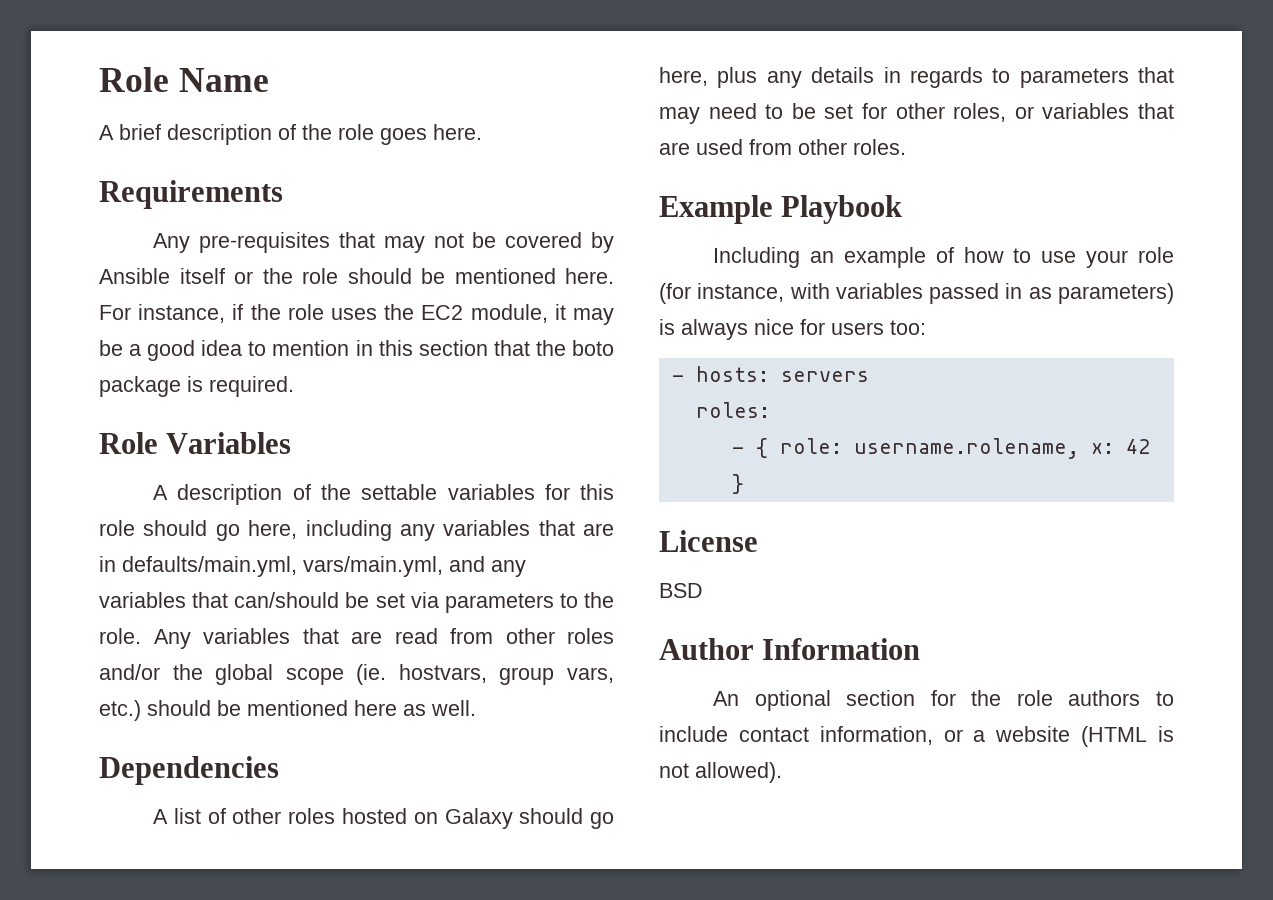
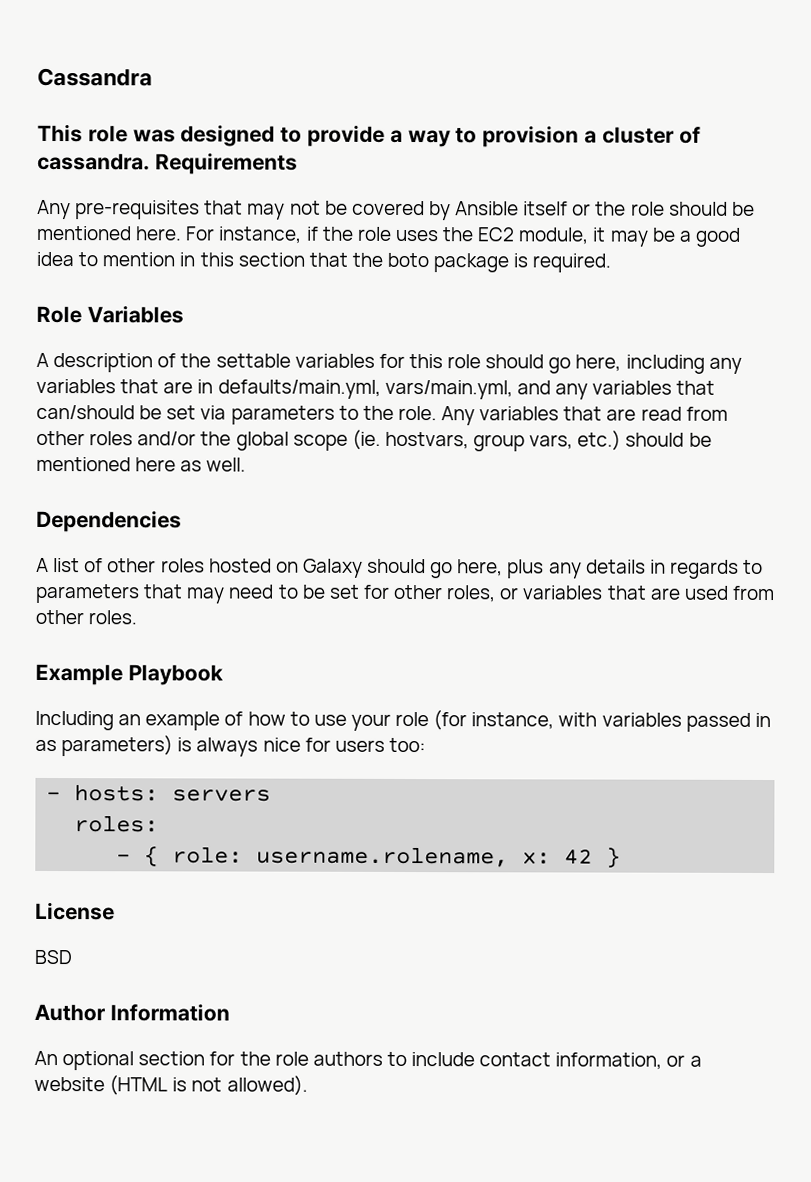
- Role Name
- A brief description of the role goes here.
- Requirements
+ Cassandra
+ This role was designed to provide a way to provision a cluster of cassandra. Requirements

